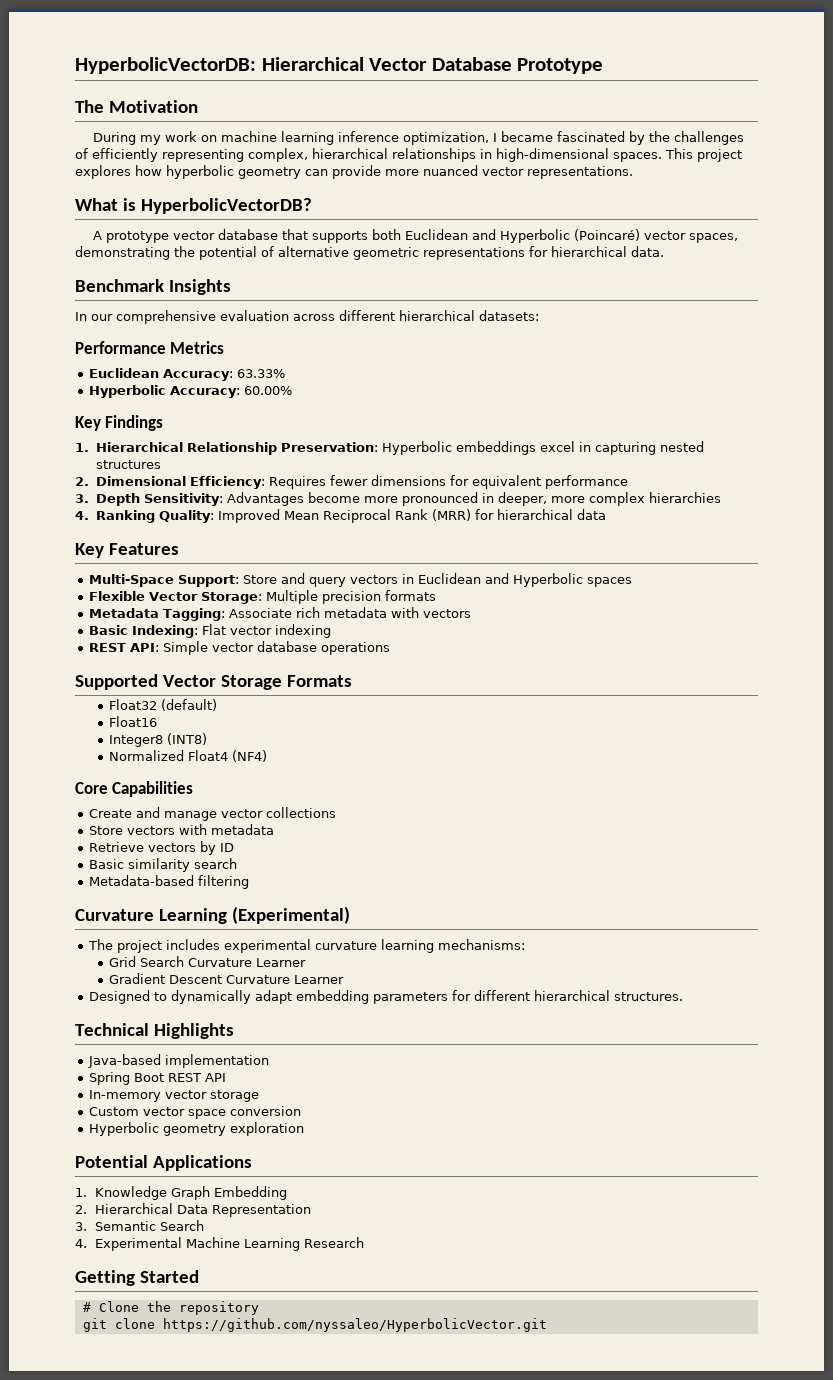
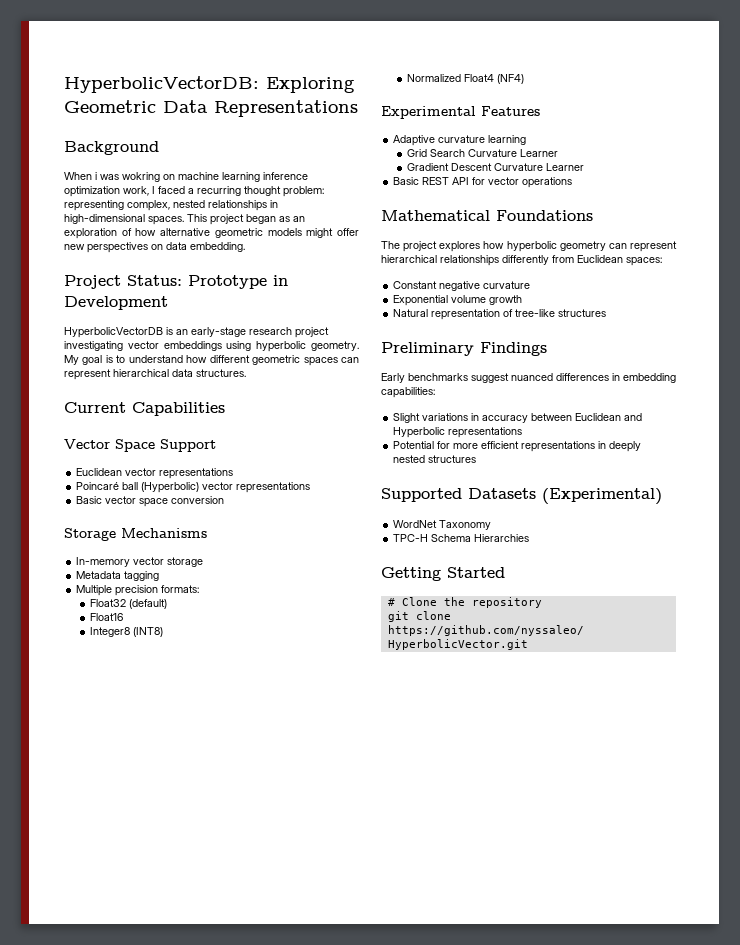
- HyperbolicVectorDB: Hierarchical Vector Database Prototype
- The Motivation
- During my work on machine learning inference optimization, I became fascinated by the challenges of efficiently representing complex, hierarchical relationships in high-dimensional spaces.
+ HyperbolicVectorDB: Exploring Geometric Data Representations
+ Background
+ When i was wokring on machine learning inference optimization work, I faced a recurring thought problem: representing complex, nested relationships in high-dimensional spaces.
- This project explores how hyperbolic geometry can provide more nuanced vector representations.
- What is HyperbolicVectorDB?
- A prototype vector database that supports both Euclidean and Hyperbolic (Poincaré) vector spaces, demonstrating the potential of alternative geometric representations for hierarchical data.
- Benchmark Insights
- In our comprehensive evaluation across different hierarchical datasets:
- Performance Metrics
- Euclidean Accuracy: 63.33%
- Hyperbolic Accuracy: 60.00%
- Key Findings
- 1. Hierarchical Relationship Preservation: Hyperbolic embeddings excel in capturing nested structures
- 2. Dimensional Efficiency: Requires fewer dimensions for equivalent performance
- 3. Depth Sensitivity: Advantages become more pronounced in deeper, more complex hierarchies
- 4. Ranking Quality: Improved Mean Reciprocal Rank (MRR) for hierarchical data
- Key Features
- Multi-Space Support: Store and query vectors in Euclidean and Hyperbolic spaces
- Flexible Vector Storage: Multiple precision formats
- Metadata Tagging: Associate rich metadata with vectors
- Basic Indexing: Flat vector indexing
- REST API: Simple vector database operations
- Supported Vector Storage Formats
+ This project began as an exploration of how alternative geometric models might offer new perspectives on data embedding.
+ Project Status: Prototype in Development
+ HyperbolicVectorDB is an early-stage research project investigating vector embeddings using hyperbolic geometry. My goal is to understand how different geometric spaces can represent hierarchical data structures.
+ Current Capabilities
+ Vector Space Support
+ Euclidean vector representations
+ Poincaré ball (Hyperbolic) vector representations
+ Basic vector space conversion
+ Storage Mechanisms
+ In-memory vector storage
+ Metadata tagging
+ Multiple precision formats:
- Core Capabilities
- Create and manage vector collections
- Store vectors with metadata
- Retrieve vectors by ID
- Basic similarity search
- Metadata-based filtering
- Curvature Learning (Experimental)
- The project includes experimental curvature learning mechanisms:
+ Experimental Features
+ Adaptive curvature learning
- Designed to dynamically adapt embedding parameters for different hierarchical structures.
- Technical Highlights
- Java-based implementation
- Spring Boot REST API
- In-memory vector storage
- Custom vector space conversion
- Hyperbolic geometry exploration
- Potential Applications
- 1. Knowledge Graph Embedding
- 2. Hierarchical Data Representation
- 3. Semantic Search
- 4. Experimental Machine Learning Research
+ Basic REST API for vector operations
+ Mathematical Foundations
+ The project explores how hyperbolic geometry can represent hierarchical relationships differently from Euclidean spaces:
+ Constant negative curvature
+ Exponential volume growth
+ Natural representation of tree-like structures
+ Preliminary Findings
+ Early benchmarks suggest nuanced differences in embedding capabilities:
+ Slight variations in accuracy between Euclidean and Hyperbolic representations
+ Potential for more efficient representations in deeply nested structures
+ Supported Datasets (Experimental)
+ WordNet Taxonomy
+ TPC-H Schema Hierarchies

